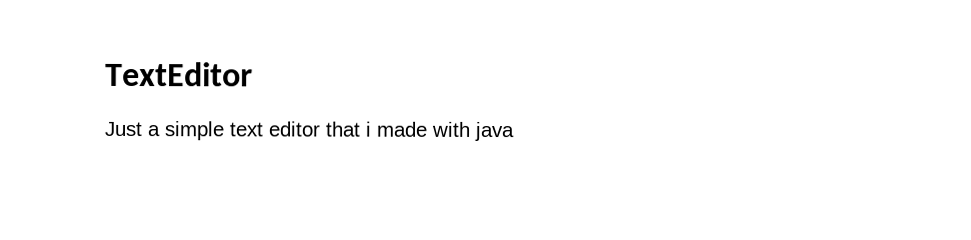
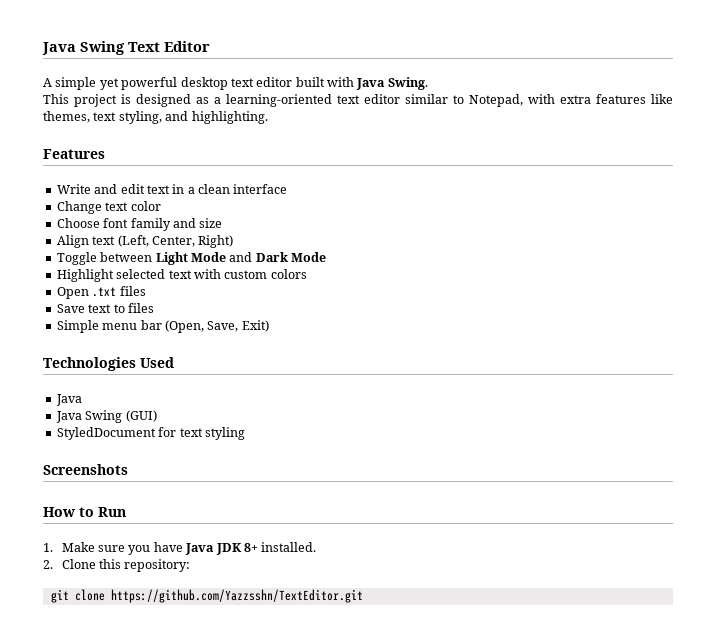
- TextEditor
- Just a simple text editor that i made with java
+ Java Swing Text Editor
+ A simple yet powerful desktop text editor built with Java Swing.
+ This project is designed as a learning-oriented text editor similar to Notepad, with extra features like themes, text styling, and highlighting.
+ Features
+ Write and edit text in a clean interface
+ Change text color
+ Choose font family and size
+ Align text (Left, Center, Right)
+ Toggle between Light Mode and Dark Mode
+ Highlight selected text with custom colors
+ Open .txt files
+ Save text to files
+ Simple menu bar (Open, Save, Exit)
+ Technologies Used
+ Java
+ Java Swing (GUI)
+ StyledDocument for text styling
+ Screenshots
+ How to Run
+ 1. Make sure you have Java JDK 8+ installed.
+ 2. Clone this repository:
+ git clone https://github.com/Yazzsshn/TextEditor.git

